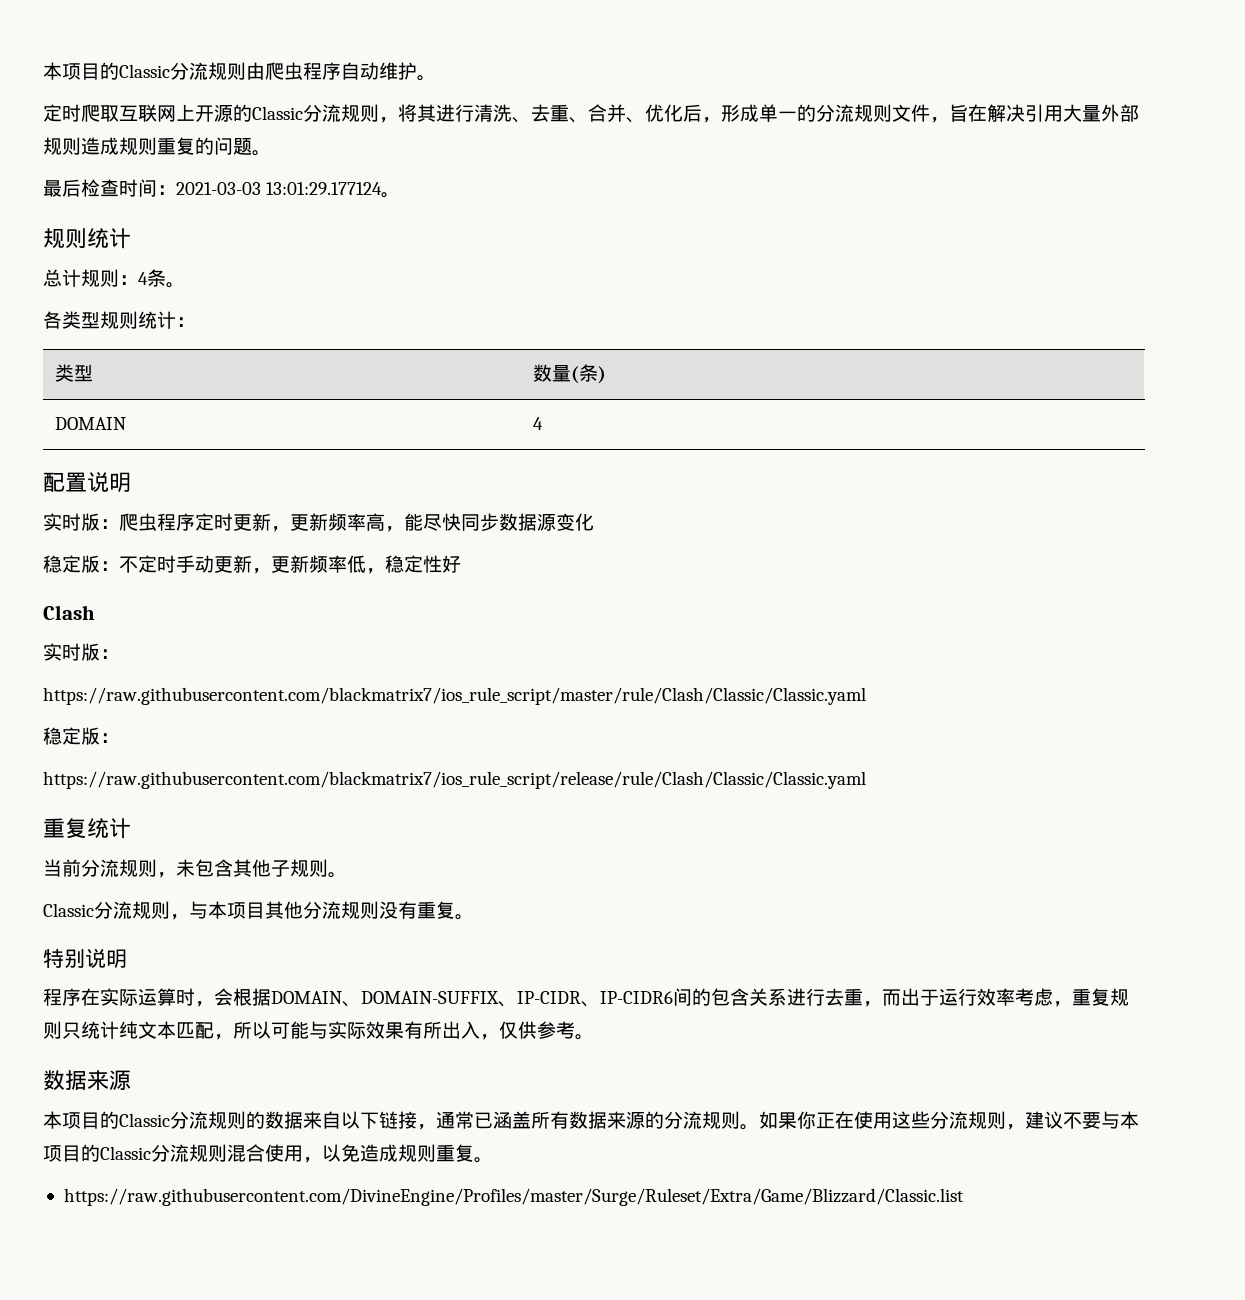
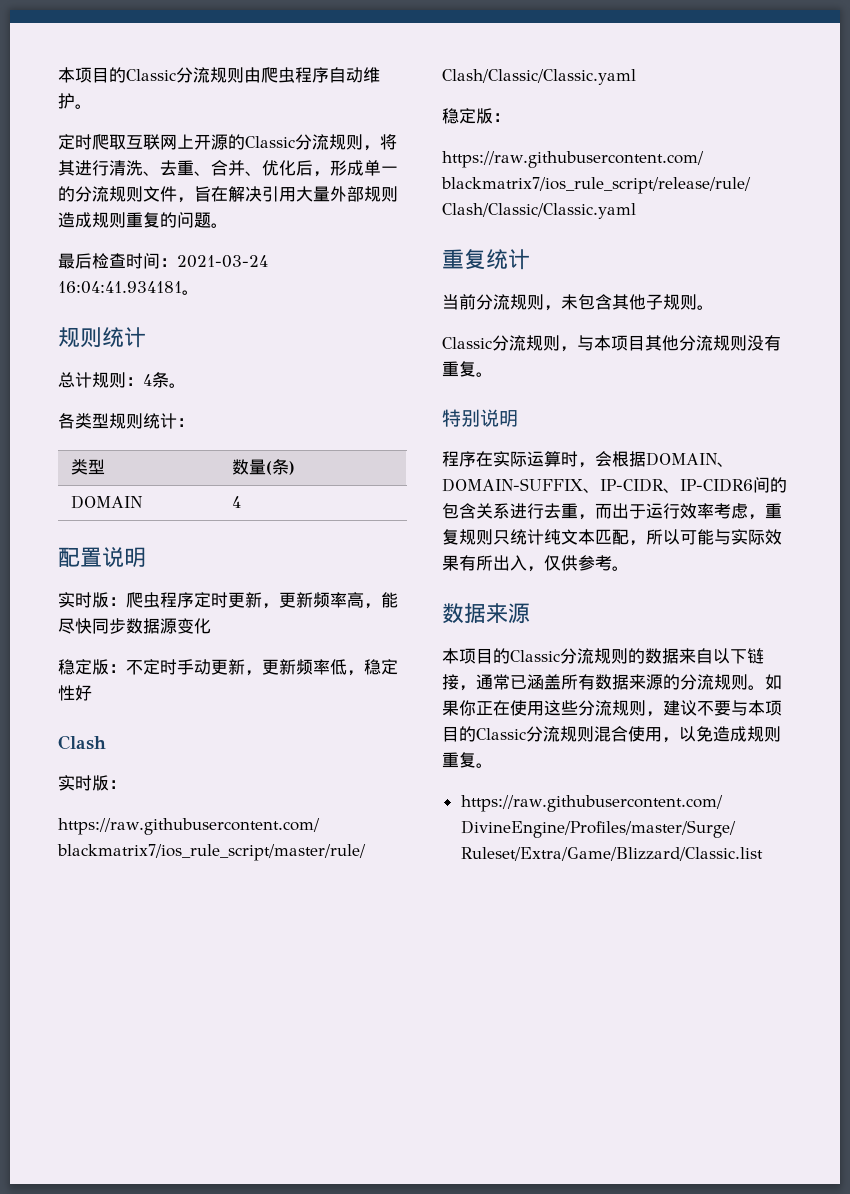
- 最后检查时间：2021-03-03 13:01:29.177124。
+ 最后检查时间：2021-03-24 16:04:41.934181。

